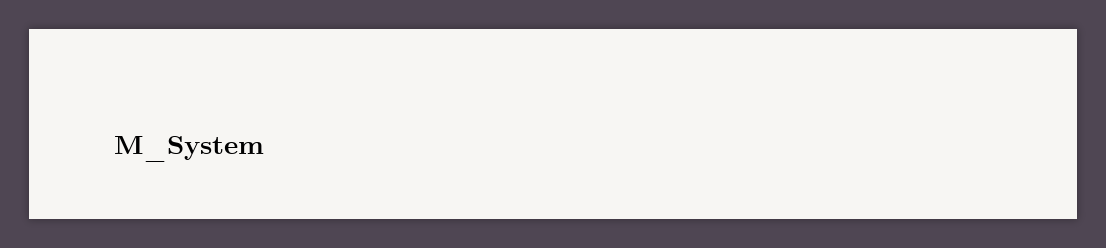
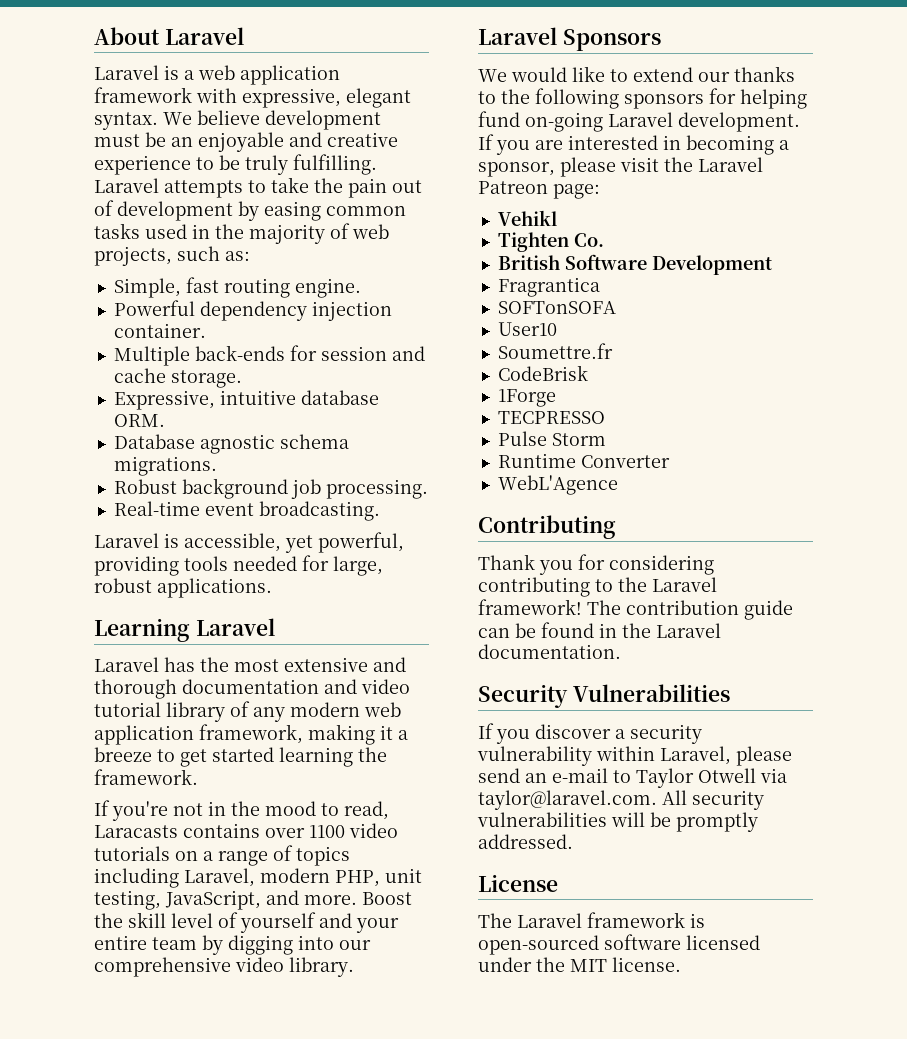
- M_System
+ About Laravel
+ Laravel is a web application framework with expressive, elegant syntax. We believe development must be an enjoyable and creative experience to be truly fulfilling. Laravel attempts to take the pain out of development by easing common tasks used in the majority of web projects, such as:
+ Simple, fast routing engine.
+ Powerful dependency injection container.
+ Multiple back-ends for session and cache storage.
+ Expressive, intuitive database ORM.
+ Database agnostic schema migrations.
+ Robust background job processing.
+ Real-time event broadcasting.
+ Laravel is accessible, yet powerful, providing tools needed for large, robust applications.
+ Learning Laravel
+ Laravel has the most extensive and thorough documentation and video tutorial library of any modern web application framework, making it a breeze to get started learning the framework.
+ If you're not in the mood to read, Laracasts contains over 1100 video tutorials on a range of topics including Laravel, modern PHP, unit testing, JavaScript, and more. Boost the skill level of yourself and your entire team by digging into our comprehensive video library.
+ Laravel Sponsors
+ We would like to extend our thanks to the following sponsors for helping fund on-going Laravel development. If you are interested in becoming a sponsor, please visit the Laravel Patreon page:
+ Vehikl
+ Tighten Co.
+ British Software Development
+ Fragrantica
+ SOFTonSOFA
+ User10
+ Soumettre.fr
+ CodeBrisk
+ 1Forge
+ TECPRESSO
+ Pulse Storm
+ Runtime Converter
+ WebL'Agence
+ Contributing
+ Thank you for considering contributing to the Laravel framework! The contribution guide can be found in the Laravel documentation.
+ Security Vulnerabilities
+ If you discover a security vulnerability within Laravel, please send an e-mail to Taylor Otwell via taylor@laravel.com. All security vulnerabilities will be promptly addressed.
+ License
+ The Laravel framework is open-sourced software licensed under the MIT license.

